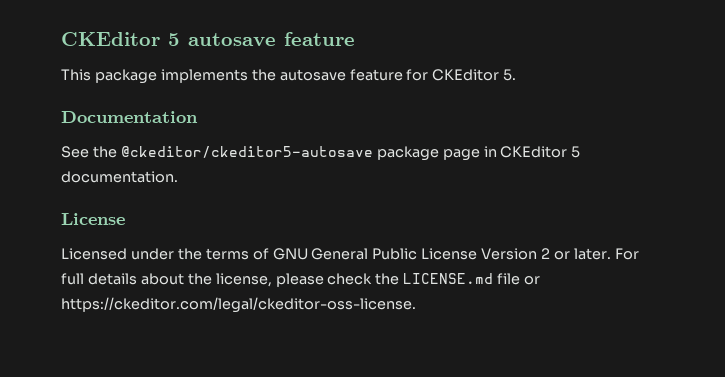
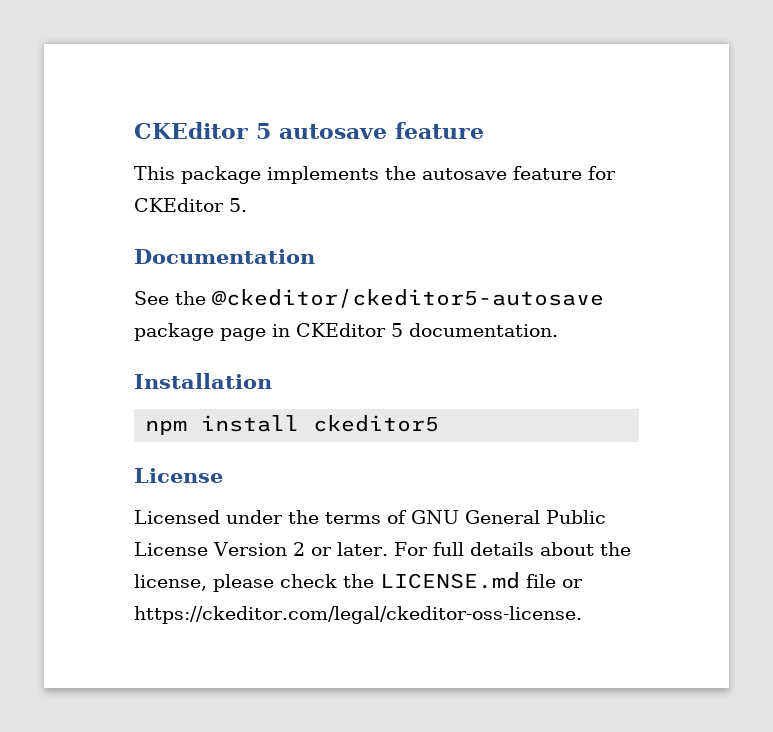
+ Installation
+ npm install ckeditor5

